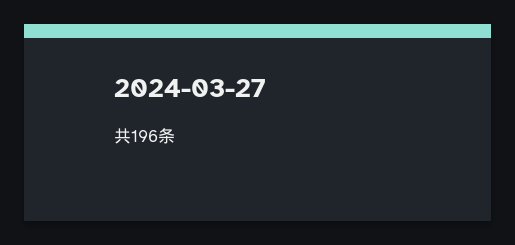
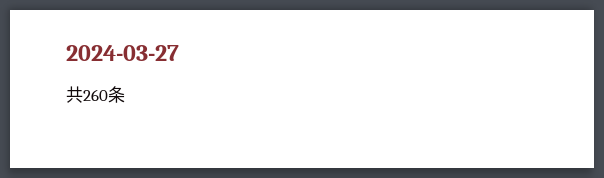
- 共196条
+ 共260条

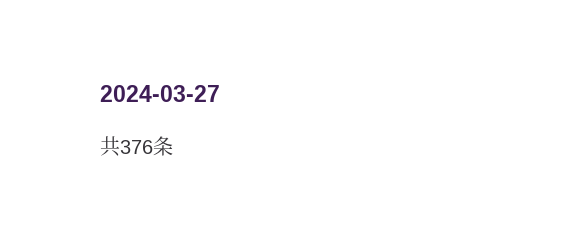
- 共260条
+ 共376条

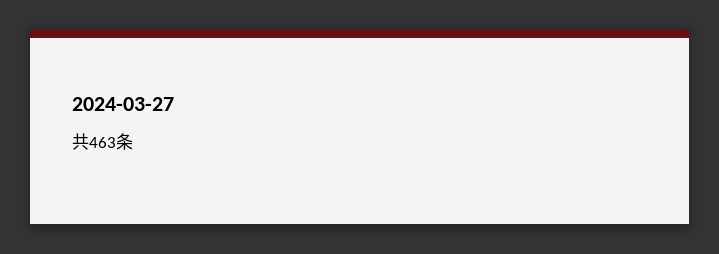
- 共376条
+ 共463条

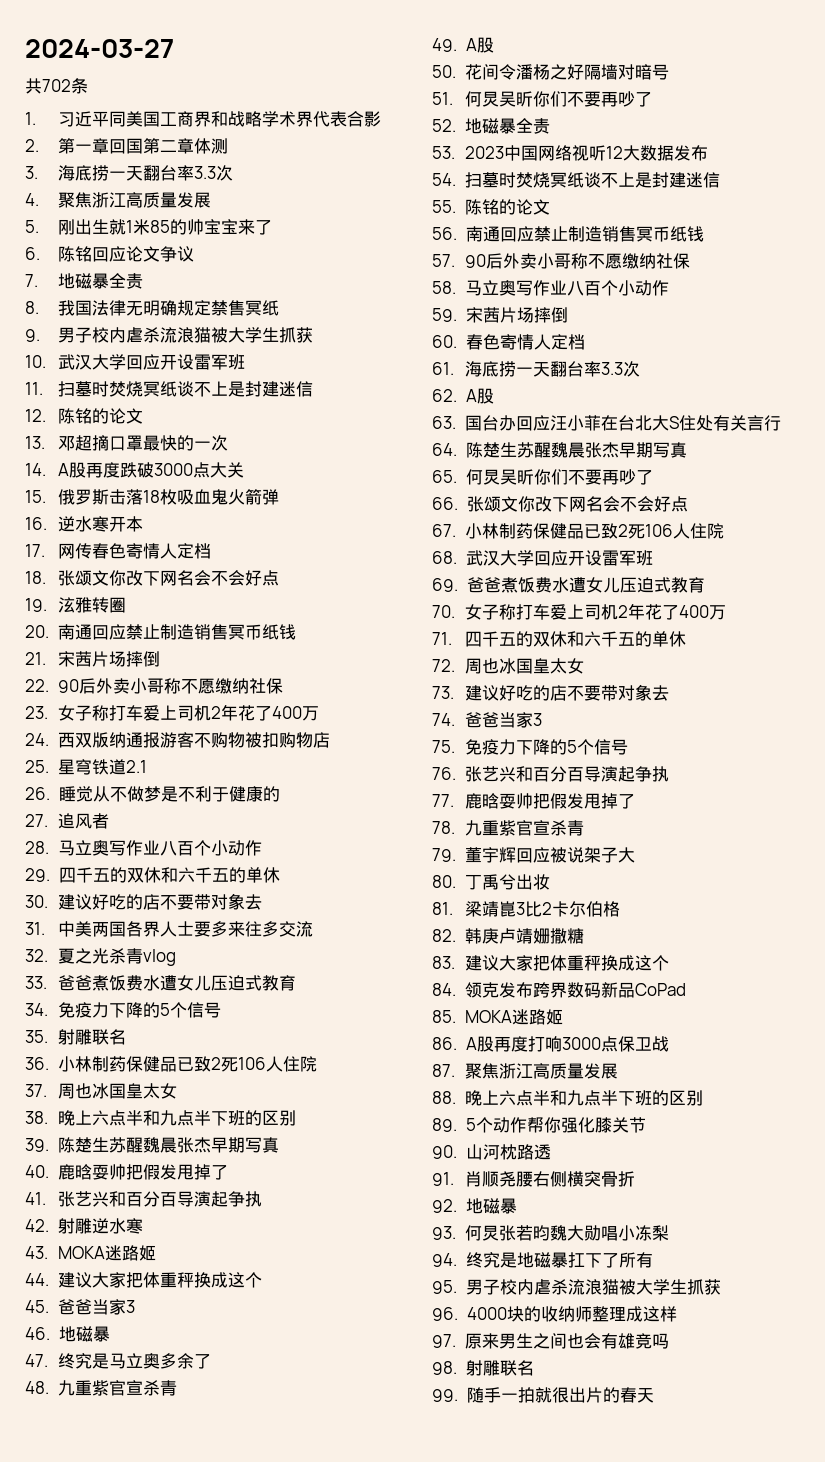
- 共463条
+ 共702条
+ 1.习近平同美国工商界和战略学术界代表合影
+ 2.第一章回国第二章体测
+ 3.海底捞一天翻台率3.3次
+ 4.聚焦浙江高质量发展
+ 5.刚出生就1米85的帅宝宝来了
+ 6.陈铭回应论文争议
+ 7.地磁暴全责
+ 8.我国法律无明确规定禁售冥纸
+ 9.男子校内虐杀流浪猫被大学生抓获
+ 10.武汉大学回应开设雷军班
+ 11.扫墓时焚烧冥纸谈不上是封建迷信
+ 12.陈铭的论文
+ 13.邓超摘口罩最快的一次
+ 14. A股再度跌破3000点大关
+ 15.俄罗斯击落18枚吸血鬼火箭弹
+ 16.逆水寒开本
+ 17.网传春色寄情人定档
+ 18.张颂文你改下网名会不会好点
+ 19.泫雅转圈
+ 20.南通回应禁止制造销售冥币纸钱
+ 21.宋茜片场摔倒
+ 22. 90后外卖小哥称不愿缴纳社保
+ 23.女子称打车爱上司机2年花了400万
+ 24.西双版纳通报游客不购物被扣购物店
+ 25.星穹铁道2.1
+ 26.睡觉从不做梦是不利于健康的
+ 27.追风者
+ 28.马立奥写作业八百个小动作
+ 29.四千五的双休和六千五的单休
+ 30.建议好吃的店不要带对象去
+ 31.中美两国各界人士要多来往多交流
+ 32.夏之光杀青vlog
+ 33.爸爸煮饭费水遭女儿压迫式教育
+ 34.免疫力下降的5个信号
+ 35.射雕联名
+ 36.小林制药保健品已致2死106人住院
+ 37.周也冰国皇太女
+ 38.晚上六点半和九点半下班的区别
+ 39.陈楚生苏醒魏晨张杰早期写真
+ 40.鹿晗耍帅把假发甩掉了
+ 41.张艺兴和百分百导演起争执
+ 42.射雕逆水寒
+ 43. MOKA迷路姬
+ 44.建议大家把体重秤换成这个
+ 45.爸爸当家3
+ 46.地磁暴
+ 47.终究是马立奥多余了
+ 48.九重紫官宣杀青
+ 49. A股
+ 50.花间令潘杨之好隔墙对暗号
+ 51.何炅吴昕你们不要再吵了
+ 52.地磁暴全责
+ 53. 2023中国网络视听12大数据发布
+ 54.扫墓时焚烧冥纸谈不上是封建迷信
+ 55.陈铭的论文
+ 56.南通回应禁止制造销售冥币纸钱
+ 57. 90后外卖小哥称不愿缴纳社保
+ 58.马立奥写作业八百个小动作
+ 59.宋茜片场摔倒
+ 60.春色寄情人定档
+ 61.海底捞一天翻台率3.3次
+ 62. A股
+ 63.国台办回应汪小菲在台北大S住处有关言行
+ 64.陈楚生苏醒魏晨张杰早期写真
+ 65.何炅吴昕你们不要再吵了
+ 66.张颂文你改下网名会不会好点
+ 67.小林制药保健品已致2死106人住院
+ 68.武汉大学回应开设雷军班
+ 69.爸爸煮饭费水遭女儿压迫式教育
+ 70.女子称打车爱上司机2年花了400万
+ 71.四千五的双休和六千五的单休
+ 72.周也冰国皇太女
+ 73.建议好吃的店不要带对象去
+ 74.爸爸当家3
+ 75.免疫力下降的5个信号
+ 76.张艺兴和百分百导演起争执
+ 77.鹿晗耍帅把假发甩掉了
+ 78.九重紫官宣杀青
+ 79.董宇辉回应被说架子大
+ 80.丁禹兮出妆
+ 81.梁靖崑3比2卡尔伯格
+ 82.韩庚卢靖姗撒糖
+ 83.建议大家把体重秤换成这个
+ 84.领克发布跨界数码新品CoPad
+ 85. MOKA迷路姬
+ 86. A股再度打响3000点保卫战
+ 87.聚焦浙江高质量发展
+ 88.晚上六点半和九点半下班的区别
+ 89. 5个动作帮你强化膝关节
+ 90.山河枕路透
+ 91.肖顺尧腰右侧横突骨折
+ 92.地磁暴
+ 93.何炅张若昀魏大勋唱小冻梨
+ 94.终究是地磁暴扛下了所有
+ 95.男子校内虐杀流浪猫被大学生抓获
+ 96. 4000块的收纳师整理成这样
+ 97.原来男生之间也会有雄竞吗
+ 98.射雕联名
+ 99.随手一拍就很出片的春天

